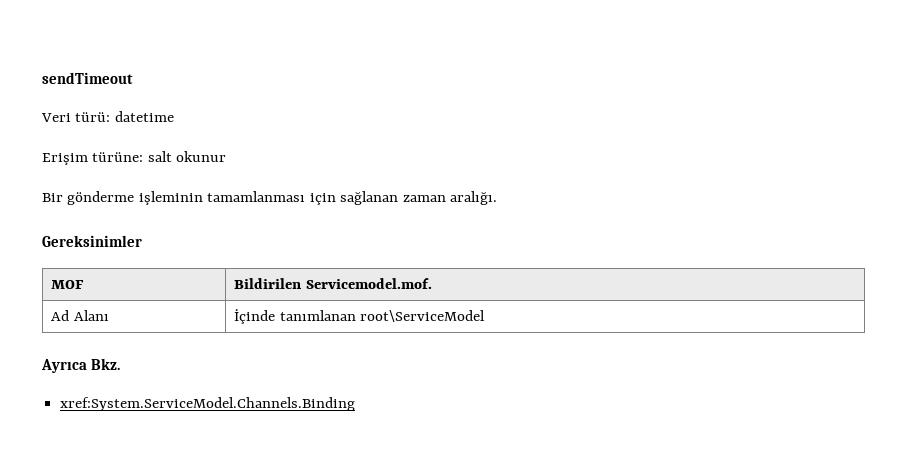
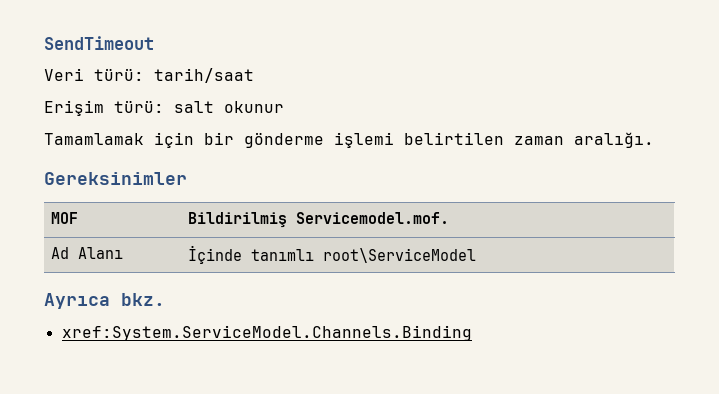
- sendTimeout
+ SendTimeout
- Veri türü: datetime
+ Veri türü: tarih/saat
- Erişim türüne: salt okunur
+ Erişim türü: salt okunur
- Bir gönderme işleminin tamamlanması için sağlanan zaman aralığı.
+ Tamamlamak için bir gönderme işlemi belirtilen zaman aralığı.
- MOF | Bildirilen Servicemodel.mof.
+ MOF | Bildirilmiş Servicemodel.mof.
- Ad Alanı | İçinde tanımlanan root\ServiceModel
+ Ad Alanı | İçinde tanımlı root\ServiceModel
- Ayrıca Bkz.
+ Ayrıca bkz.

